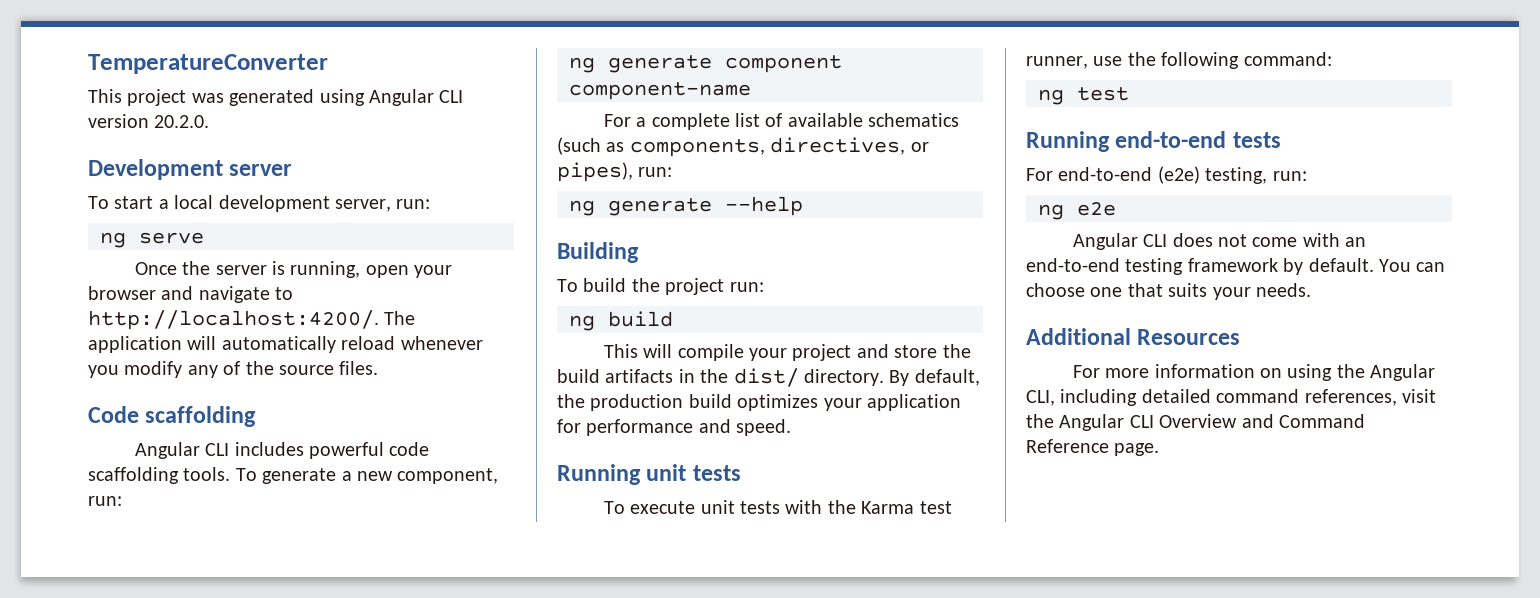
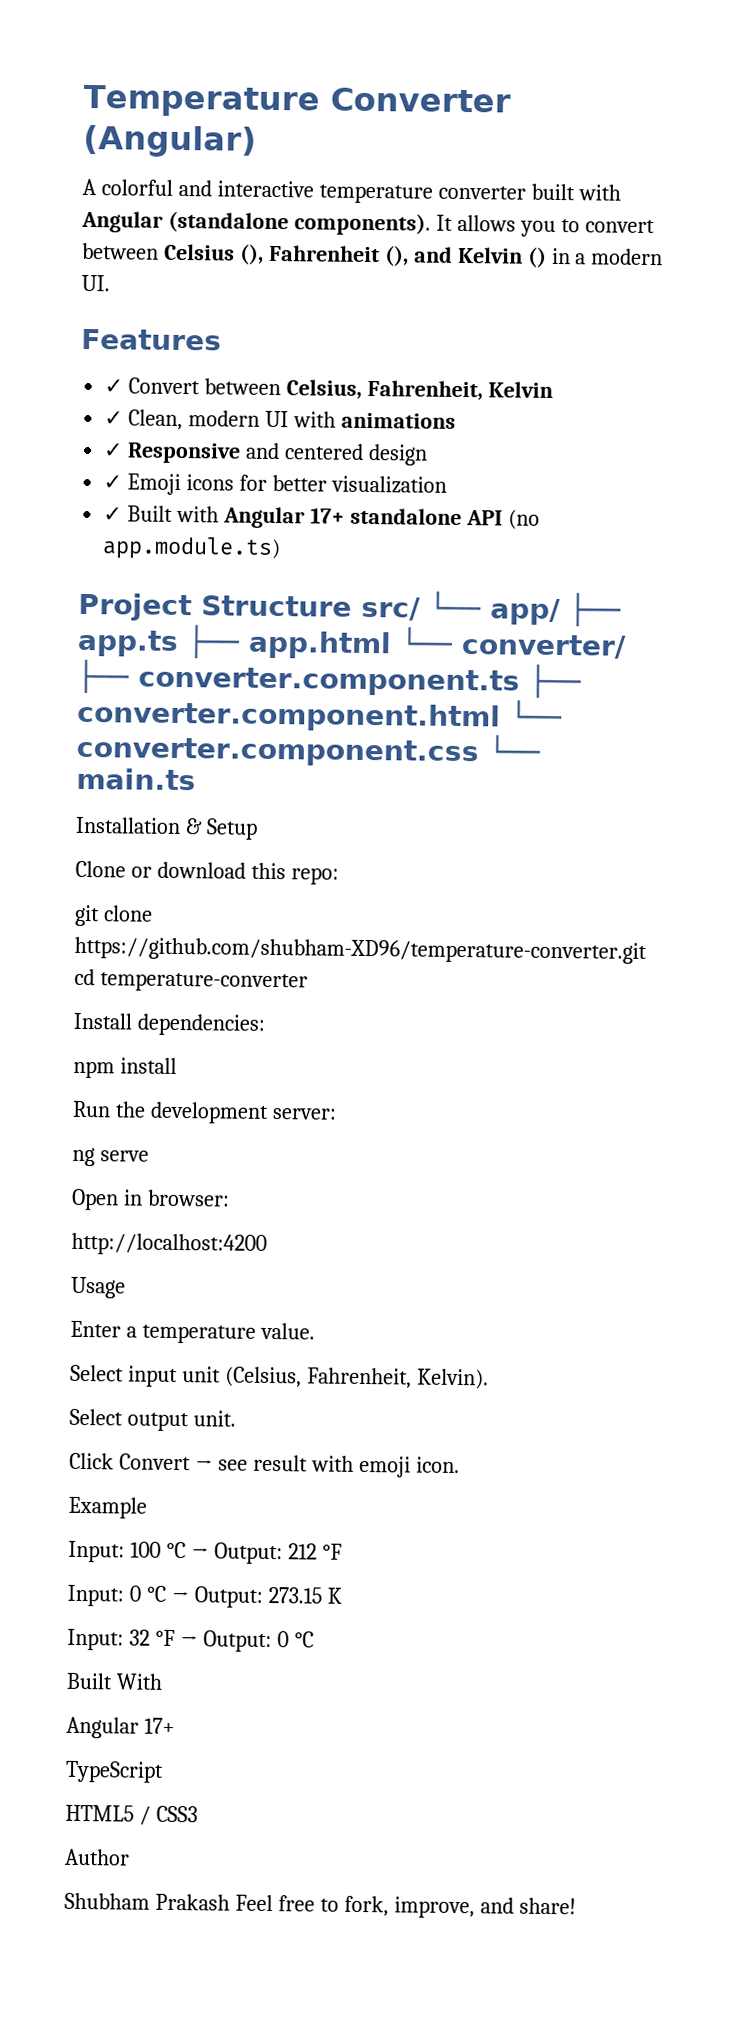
- TemperatureConverter
- This project was generated using Angular CLI version 20.2.0.
- Development server
- To start a local development server, run:
+ Temperature Converter (Angular)
+ A colorful and interactive temperature converter built with Angular (standalone components). It allows you to convert between Celsius (), Fahrenheit (), and Kelvin () in a modern UI.
+ Features
+ ✓ Convert between Celsius, Fahrenheit, Kelvin
+ ✓ Clean, modern UI with animations
+ ✓ Responsive and centered design
+ ✓ Emoji icons for better visualization
+ ✓ Built with Angular 17+ standalone API (no app.module.ts)
+ Project Structure src/ └── app/ ├── app.ts ├── app.html └── converter/ ├── converter.component.ts ├── converter.component.html └── converter.component.css └── main.ts
+ Installation & Setup
+ Clone or download this repo:
+ git clone https://github.com/shubham-XD96/temperature-converter.git cd temperature-converter
+ Install dependencies:
+ npm install
+ Run the development server:
  ng serve
- Once the server is running, open your browser and navigate to http://localhost:4200/. The application will automatically reload whenever you modify any of the source files.
- Code scaffolding
- Angular CLI includes powerful code scaffolding tools. To generate a new component, run:
- ng generate component component-name
- For a complete list of available schematics (such as components, directives, or pipes), run:
- ng generate --help
- Building
- To build the project run:
- ng build
- This will compile your project and store the build artifacts in the dist/ directory. By default, the production build optimizes your application for performance and speed.
- Running unit tests
- To execute unit tests with the Karma test runner, use the following command:
- ng test
- Running end-to-end tests
- For end-to-end (e2e) testing, run:
- ng e2e
- Angular CLI does not come with an end-to-end testing framework by default. You can choose one that suits your needs.
- Additional Resources
- For more information on using the Angular CLI, including detailed command references, visit the Angular CLI Overview and Command Reference page.
+ Open in browser:
+ http://localhost:4200
+ Usage
+ Enter a temperature value.
+ Select input unit (Celsius, Fahrenheit, Kelvin).
+ Select output unit.
+ Click Convert → see result with emoji icon.
+ Example
+ Input: 100 °C → Output: 212 °F
+ Input: 0 °C → Output: 273.15 K
+ Input: 32 °F → Output: 0 °C
+ Built With
+ Angular 17+
+ TypeScript
+ HTML5 / CSS3
+ Author
+ Shubham Prakash Feel free to fork, improve, and share!

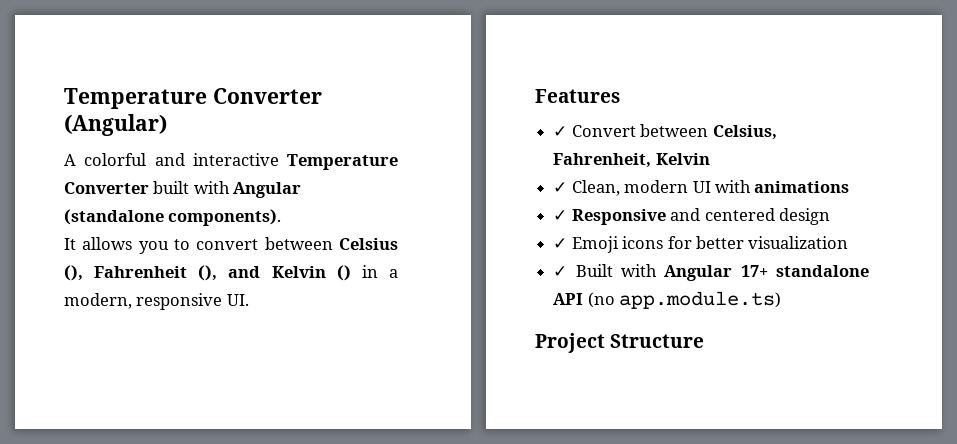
- A colorful and interactive temperature converter built with Angular (standalone components). It allows you to convert between Celsius (), Fahrenheit (), and Kelvin () in a modern UI.
+ A colorful and interactive Temperature Converter built with Angular (standalone components).
+ It allows you to convert between Celsius (), Fahrenheit (), and Kelvin () in a modern, responsive UI.
- Project Structure src/ └── app/ ├── app.ts ├── app.html └── converter/ ├── converter.component.ts ├── converter.component.html └── converter.component.css └── main.ts
- Installation & Setup
- Clone or download this repo:
- git clone https://github.com/shubham-XD96/temperature-converter.git cd temperature-converter
- Install dependencies:
- npm install
- Run the development server:
- ng serve
- Open in browser:
- http://localhost:4200
- Usage
- Enter a temperature value.
- Select input unit (Celsius, Fahrenheit, Kelvin).
- Select output unit.
- Click Convert → see result with emoji icon.
- Example
- Input: 100 °C → Output: 212 °F
- Input: 0 °C → Output: 273.15 K
- Input: 32 °F → Output: 0 °C
- Built With
- Angular 17+
- TypeScript
- HTML5 / CSS3
- Author
- Shubham Prakash Feel free to fork, improve, and share!
+ Project Structure

